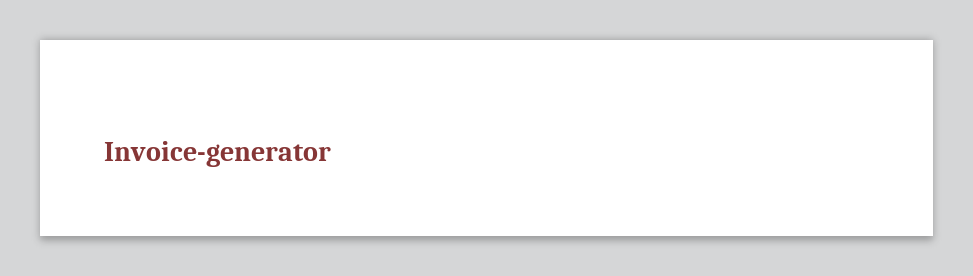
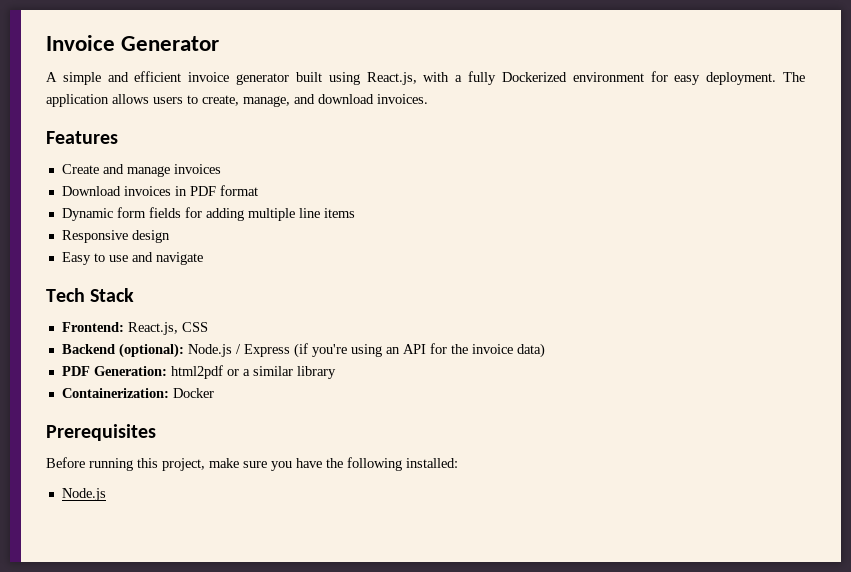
- Invoice-generator
+ Invoice Generator
+ A simple and efficient invoice generator built using React.js, with a fully Dockerized environment for easy deployment. The application allows users to create, manage, and download invoices.
+ Features
+ Create and manage invoices
+ Download invoices in PDF format
+ Dynamic form fields for adding multiple line items
+ Responsive design
+ Easy to use and navigate
+ Tech Stack
+ Frontend: React.js, CSS
+ Backend (optional): Node.js / Express (if you're using an API for the invoice data)
+ PDF Generation: html2pdf or a similar library
+ Containerization: Docker
+ Prerequisites
+ Before running this project, make sure you have the following installed:
+ Node.js

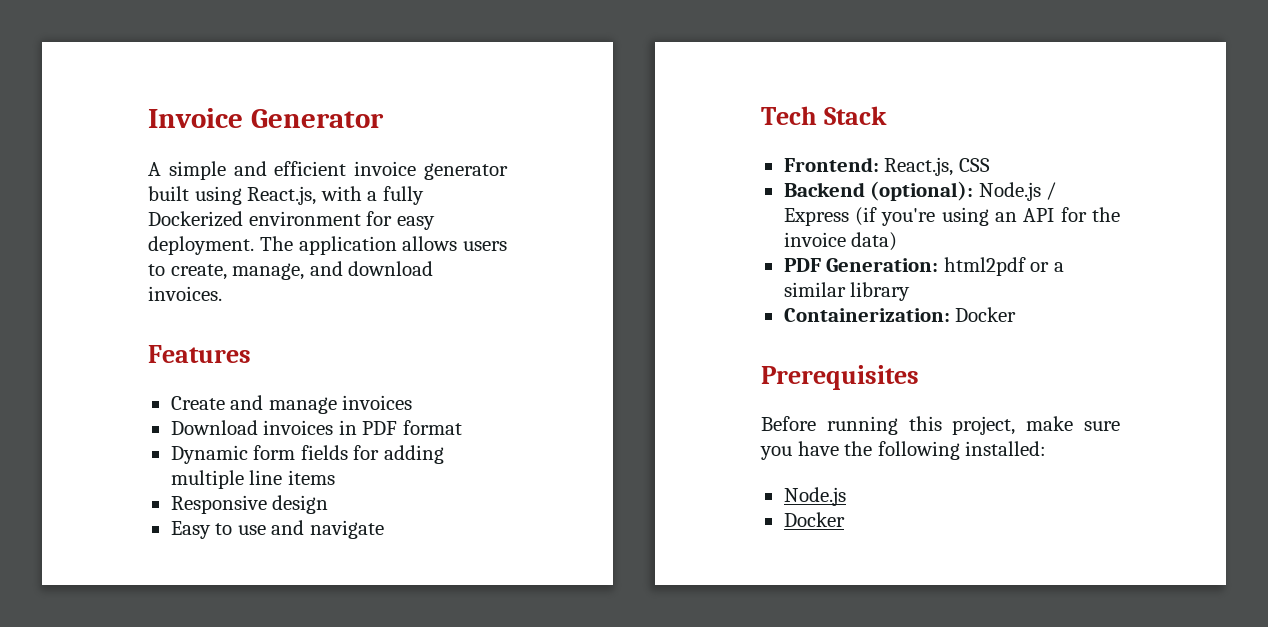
  Before running this project, make sure you have the following installed:
  Node.js
+ Docker

